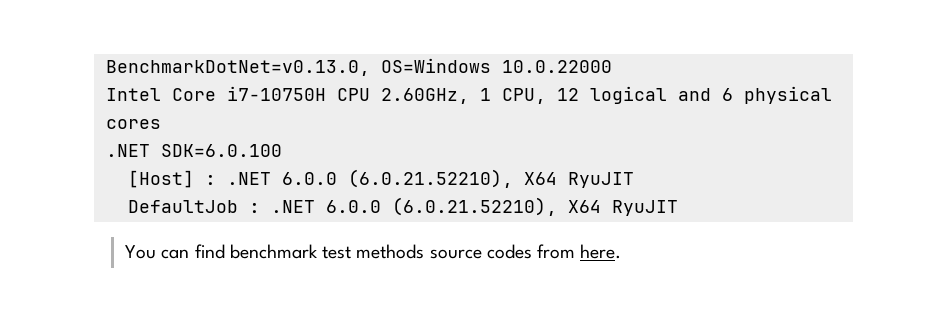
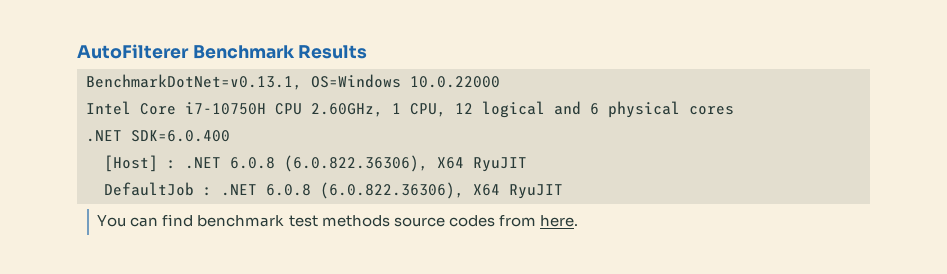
- BenchmarkDotNet=v0.13.0, OS=Windows 10.0.22000
+ AutoFilterer Benchmark Results
+ BenchmarkDotNet=v0.13.1, OS=Windows 10.0.22000
- .NET SDK=6.0.100
+ .NET SDK=6.0.400
- [Host] : .NET 6.0.0 (6.0.21.52210), X64 RyuJIT
+ [Host] : .NET 6.0.8 (6.0.822.36306), X64 RyuJIT
- DefaultJob : .NET 6.0.0 (6.0.21.52210), X64 RyuJIT
+ DefaultJob : .NET 6.0.8 (6.0.822.36306), X64 RyuJIT

